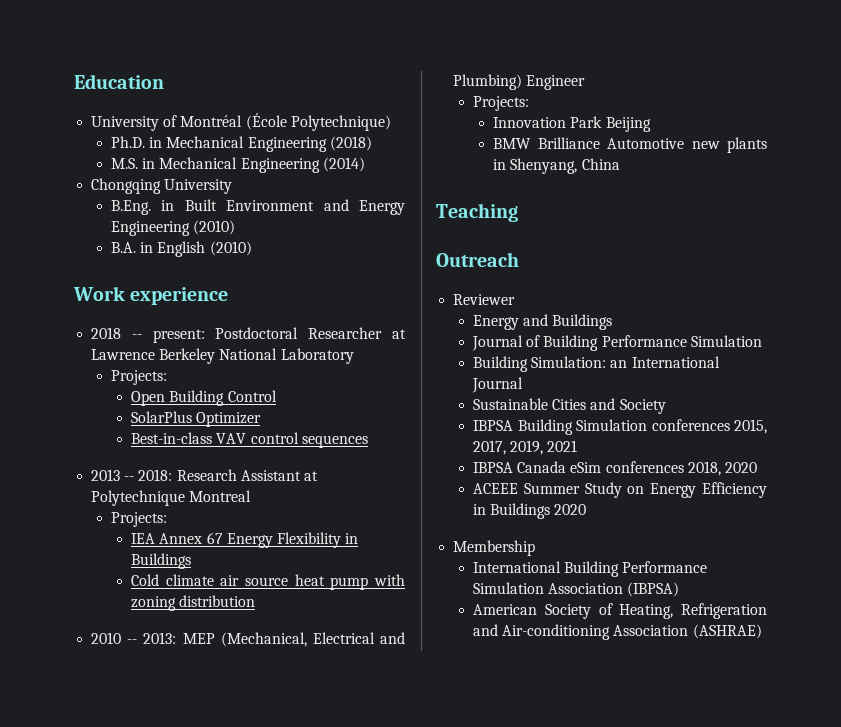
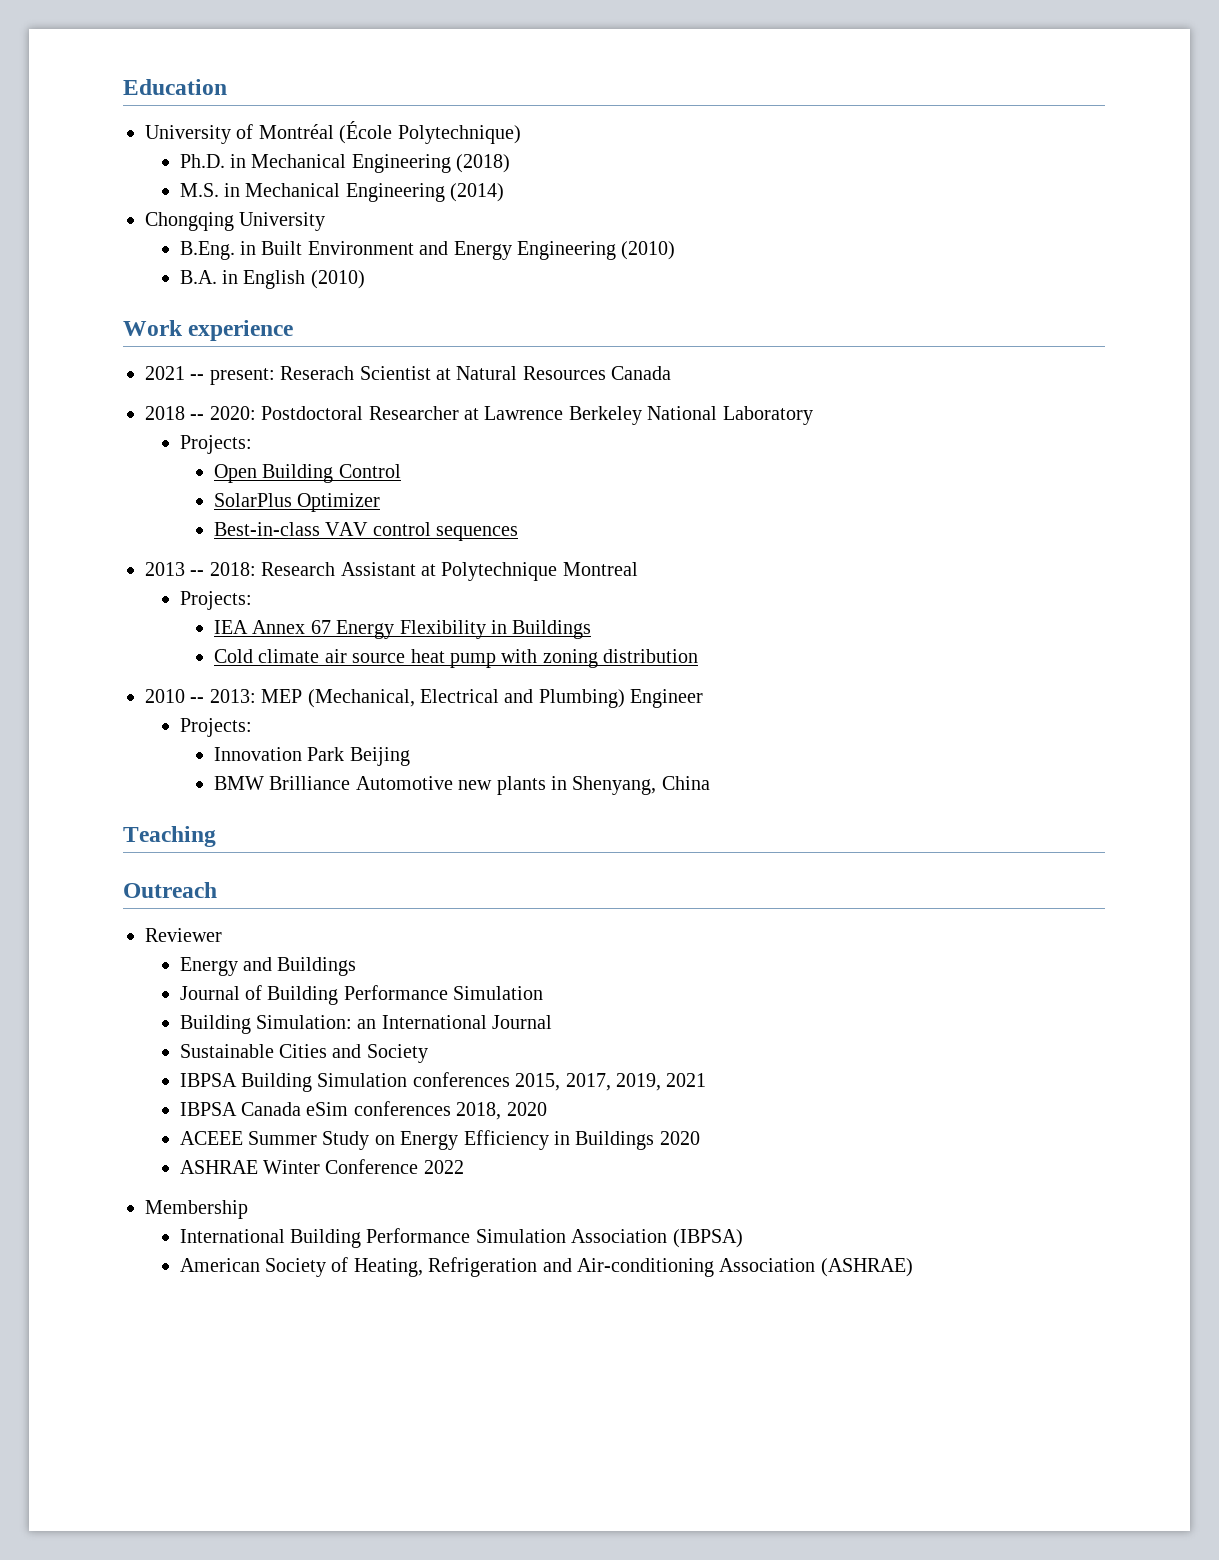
+ 2021 -- present: Reserach Scientist at Natural Resources Canada
- 2018 -- present: Postdoctoral Researcher at Lawrence Berkeley National Laboratory
+ 2018 -- 2020: Postdoctoral Researcher at Lawrence Berkeley National Laboratory
+ ASHRAE Winter Conference 2022

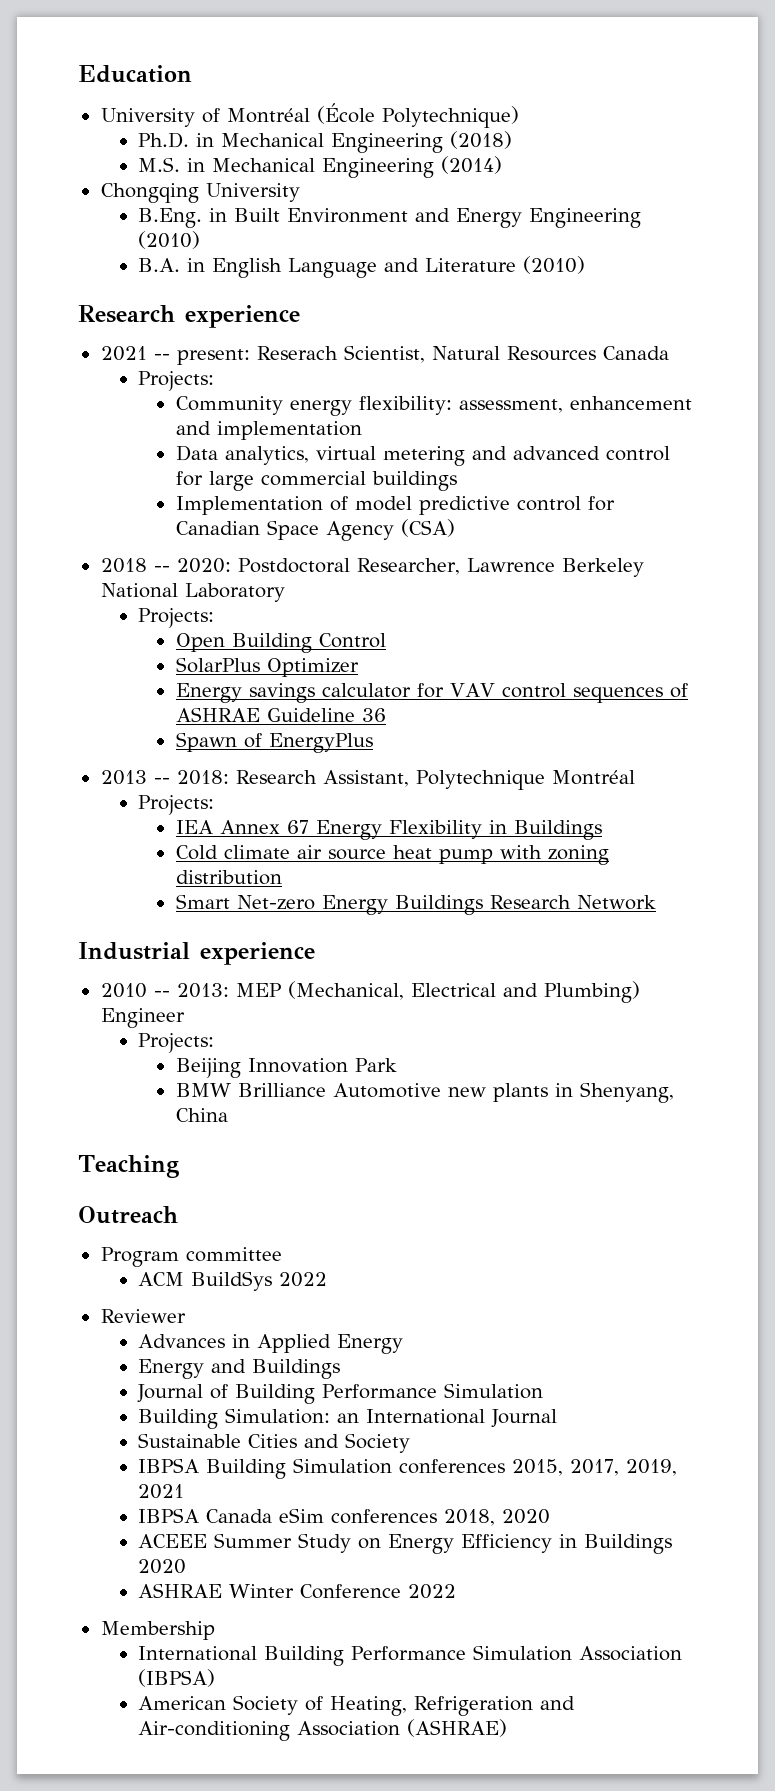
- B.A. in English (2010)
- Work experience
+ B.A. in English Language and Literature (2010)
+ Research experience
- 2021 -- present: Reserach Scientist at Natural Resources Canada
+ 2021 -- present: Reserach Scientist, Natural Resources Canada
+ Projects:
+ Community energy flexibility: assessment, enhancement and implementation
+ Data analytics, virtual metering and advanced control for large commercial buildings
+ Implementation of model predictive control for Canadian Space Agency (CSA)
- 2018 -- 2020: Postdoctoral Researcher at Lawrence Berkeley National Laboratory
+ 2018 -- 2020: Postdoctoral Researcher, Lawrence Berkeley National Laboratory
- Best-in-class VAV control sequences
+ Energy savings calculator for VAV control sequences of ASHRAE Guideline 36
+ Spawn of EnergyPlus
- 2013 -- 2018: Research Assistant at Polytechnique Montreal
+ 2013 -- 2018: Research Assistant, Polytechnique Montréal
+ Smart Net-zero Energy Buildings Research Network
+ Industrial experience
- Innovation Park Beijing
+ Beijing Innovation Park
+ Program committee
+ ACM BuildSys 2022
  Reviewer
+ Advances in Applied Energy

